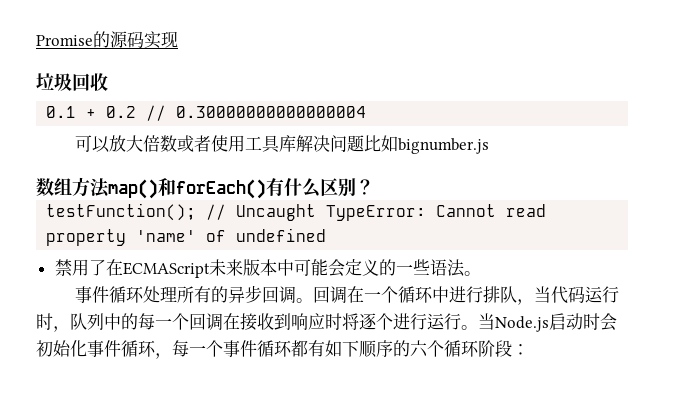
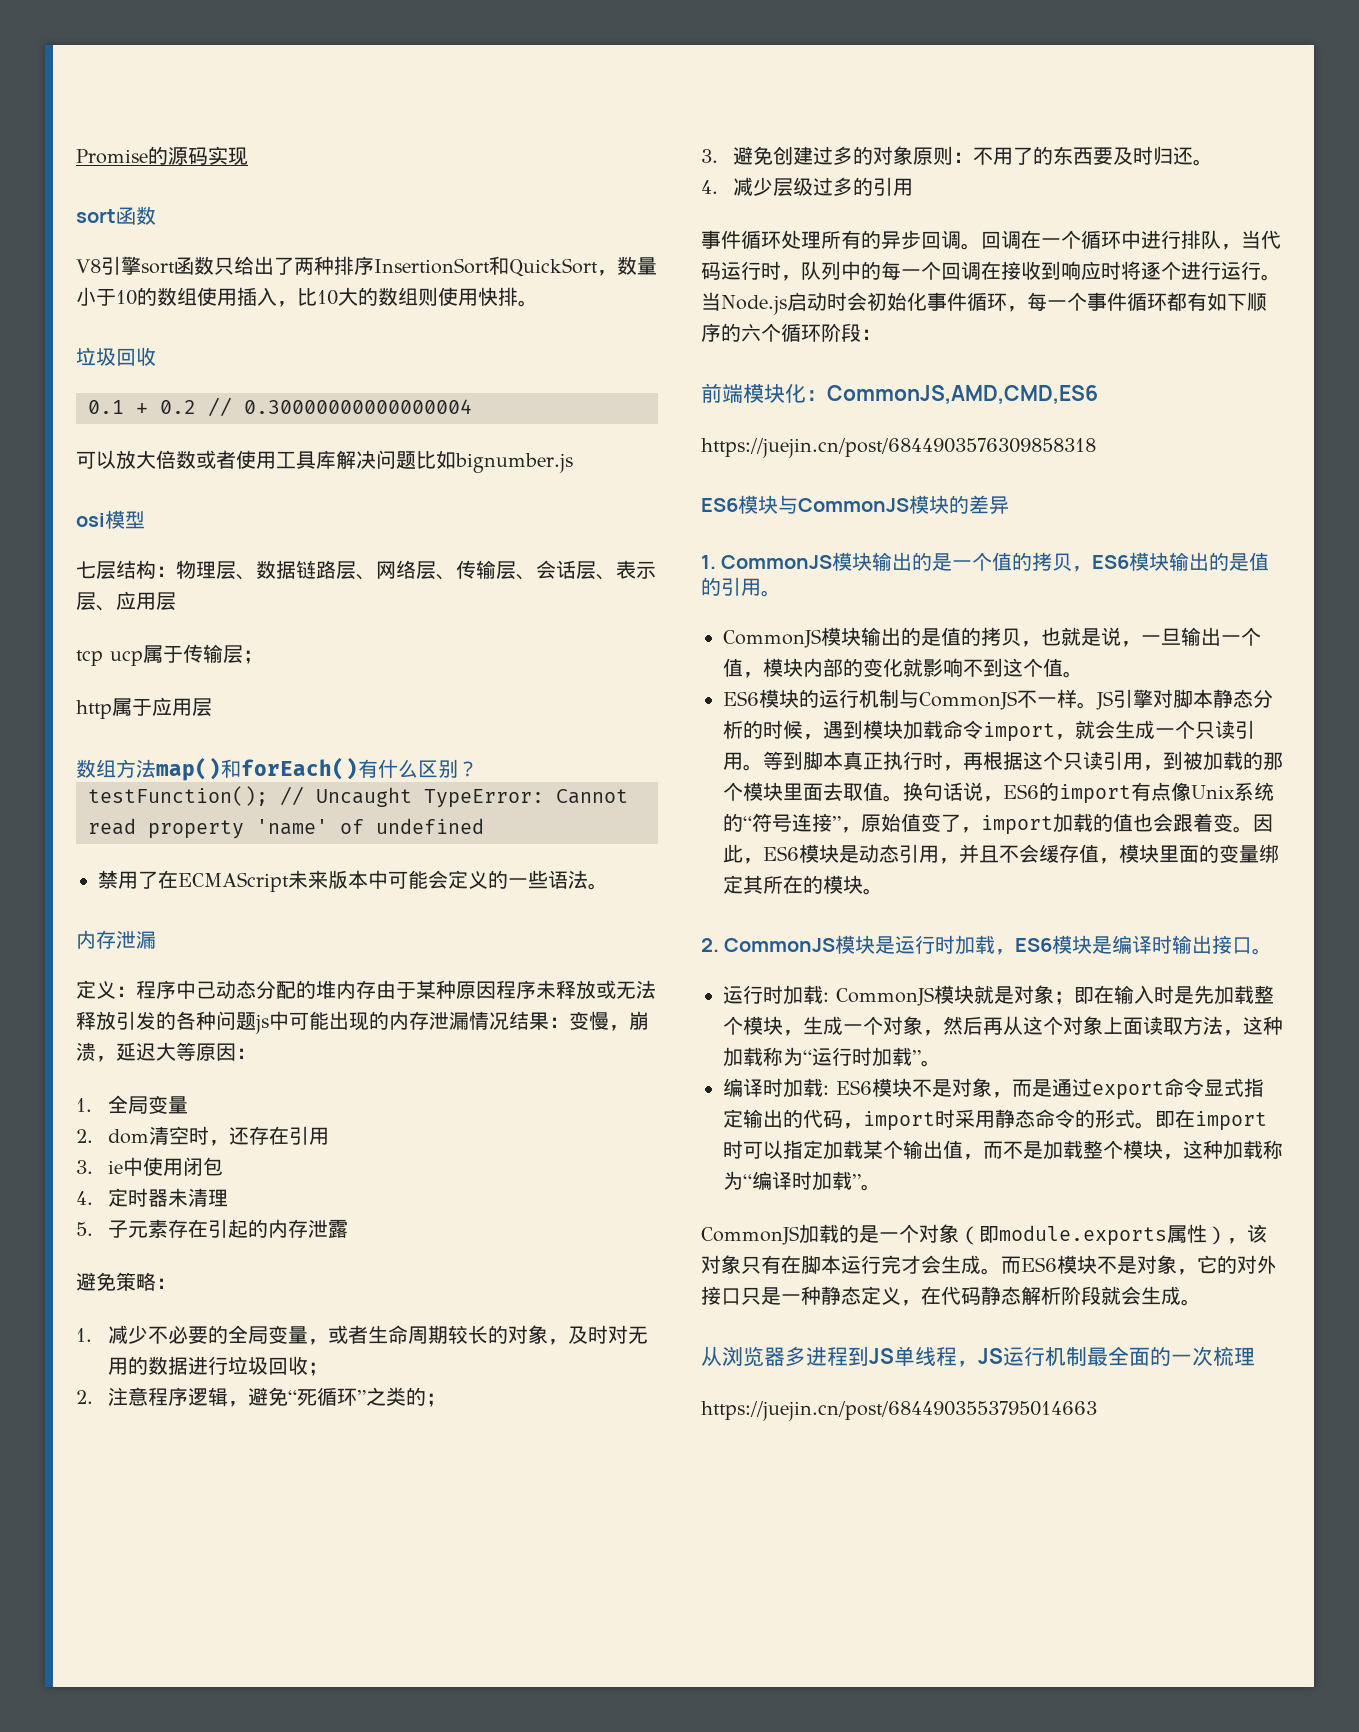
  Promise的源码实现
+ sort函数
+ V8引擎sort函数只给出了两种排序InsertionSort和QuickSort，数量小于10的数组使用插入，比10大的数组则使用快排。
+ osi模型
+ 七层结构：物理层、数据链路层、网络层、传输层、会话层、表示层、应用层
+ tcp ucp属于传输层；
+ http属于应用层
  禁用了在ECMAScript未来版本中可能会定义的一些语法。
+ 内存泄漏
+ 定义：程序中己动态分配的堆内存由于某种原因程序未释放或无法释放引发的各种问题js中可能出现的内存泄漏情况结果：变慢，崩溃，延迟大等原因：
+ 1.全局变量
+ 2. dom清空时，还存在引用
+ 3. ie中使用闭包
+ 4.定时器未清理
+ 5.子元素存在引起的内存泄露
+ 避免策略：
+ 1.减少不必要的全局变量，或者生命周期较长的对象，及时对无用的数据进行垃圾回收；
+ 2.注意程序逻辑，避免“死循环”之类的；
+ 3.避免创建过多的对象原则：不用了的东西要及时归还。
+ 4.减少层级过多的引用
+ 前端模块化：CommonJS,AMD,CMD,ES6
+ https://juejin.cn/post/6844903576309858318
+ ES6模块与CommonJS模块的差异
+ 1. CommonJS模块输出的是一个值的拷贝，ES6模块输出的是值的引用。
+ CommonJS模块输出的是值的拷贝，也就是说，一旦输出一个值，模块内部的变化就影响不到这个值。
+ ES6模块的运行机制与CommonJS不一样。JS引擎对脚本静态分析的时候，遇到模块加载命令import，就会生成一个只读引用。等到脚本真正执行时，再根据这个只读引用，到被加载的那个模块里面去取值。换句话说，ES6的import有点像Unix系统的“符号连接”，原始值变了，import加载的值也会跟着变。因此，ES6模块是动态引用，并且不会缓存值，模块里面的变量绑定其所在的模块。
+ 2. CommonJS模块是运行时加载，ES6模块是编译时输出接口。
+ 运行时加载: CommonJS模块就是对象；即在输入时是先加载整个模块，生成一个对象，然后再从这个对象上面读取方法，这种加载称为“运行时加载”。
+ 编译时加载: ES6模块不是对象，而是通过export命令显式指定输出的代码，import时采用静态命令的形式。即在import时可以指定加载某个输出值，而不是加载整个模块，这种加载称为“编译时加载”。
+ CommonJS加载的是一个对象（即module.exports属性），该对象只有在脚本运行完才会生成。而ES6模块不是对象，它的对外接口只是一种静态定义，在代码静态解析阶段就会生成。
+ 从浏览器多进程到JS单线程，JS运行机制最全面的一次梳理
+ https://juejin.cn/post/6844903553795014663

